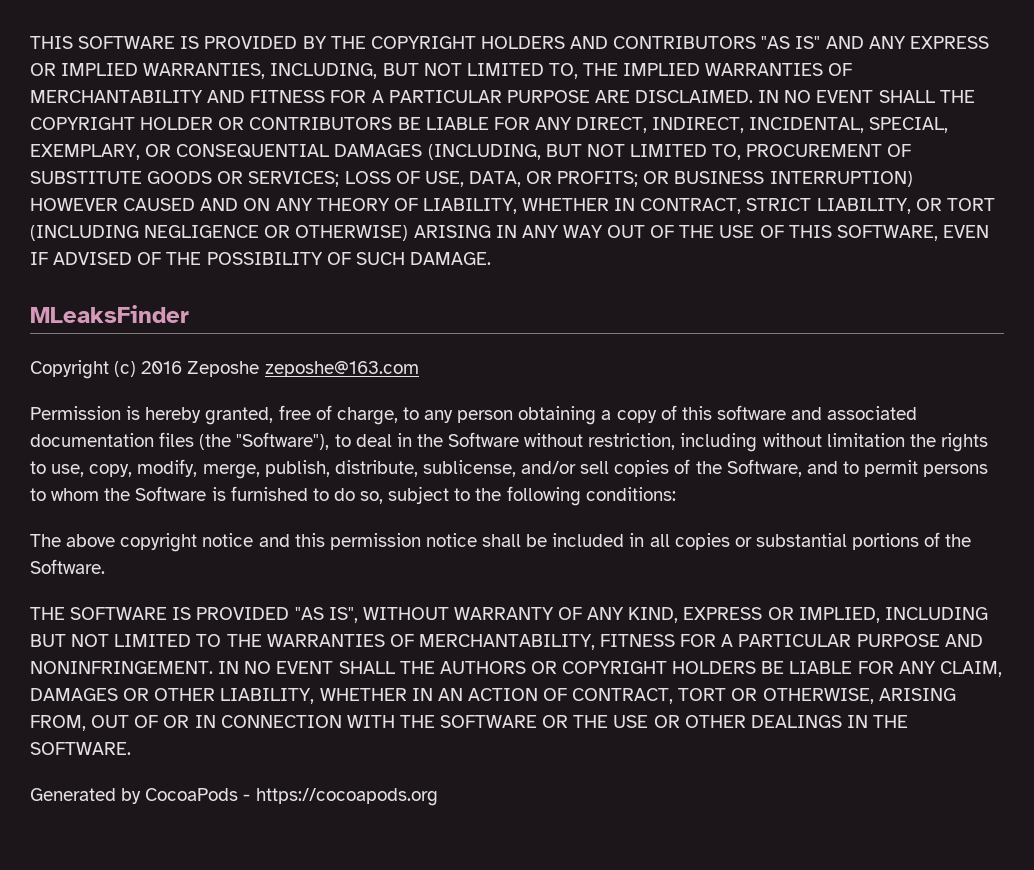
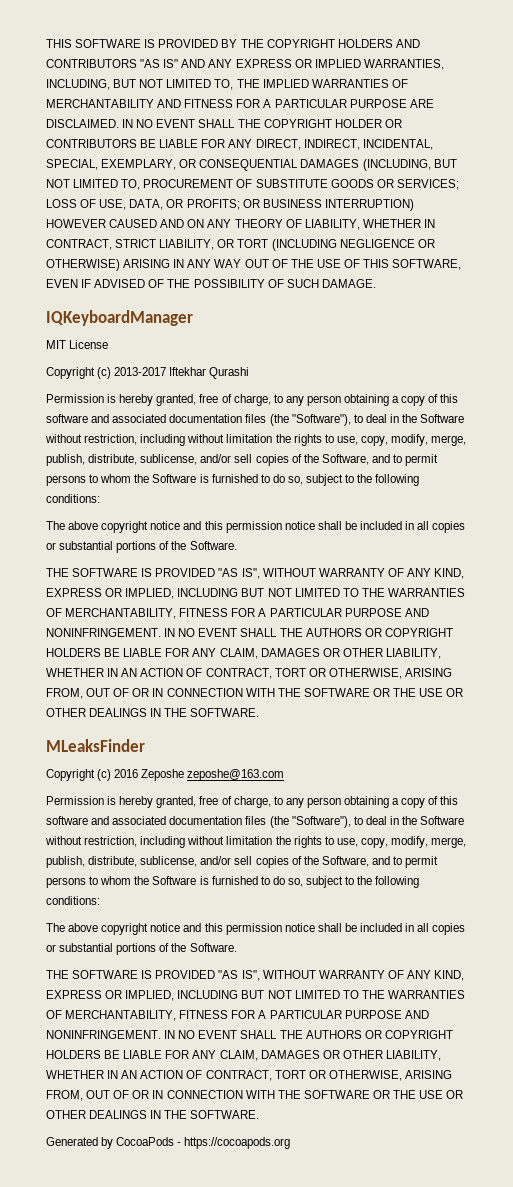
+ IQKeyboardManager
+ MIT License
+ Copyright (c) 2013-2017 Iftekhar Qurashi
+ Permission is hereby granted, free of charge, to any person obtaining a copy of this software and associated documentation files (the "Software"), to deal in the Software without restriction, including without limitation the rights to use, copy, modify, merge, publish, distribute, sublicense, and/or sell copies of the Software, and to permit persons to whom the Software is furnished to do so, subject to the following conditions:
+ The above copyright notice and this permission notice shall be included in all copies or substantial portions of the Software.
+ THE SOFTWARE IS PROVIDED "AS IS", WITHOUT WARRANTY OF ANY KIND, EXPRESS OR IMPLIED, INCLUDING BUT NOT LIMITED TO THE WARRANTIES OF MERCHANTABILITY, FITNESS FOR A PARTICULAR PURPOSE AND NONINFRINGEMENT. IN NO EVENT SHALL THE AUTHORS OR COPYRIGHT HOLDERS BE LIABLE FOR ANY CLAIM, DAMAGES OR OTHER LIABILITY, WHETHER IN AN ACTION OF CONTRACT, TORT OR OTHERWISE, ARISING FROM, OUT OF OR IN CONNECTION WITH THE SOFTWARE OR THE USE OR OTHER DEALINGS IN THE SOFTWARE.

